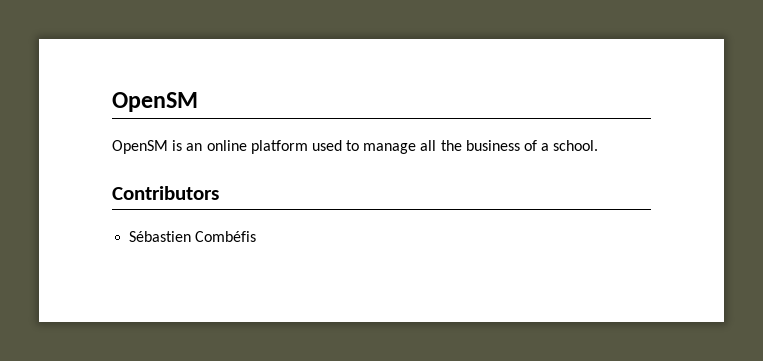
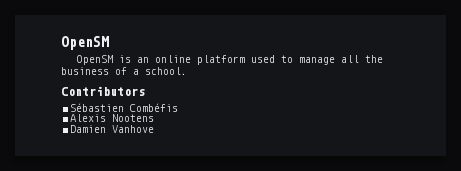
+ Alexis Nootens
+ Damien Vanhove

